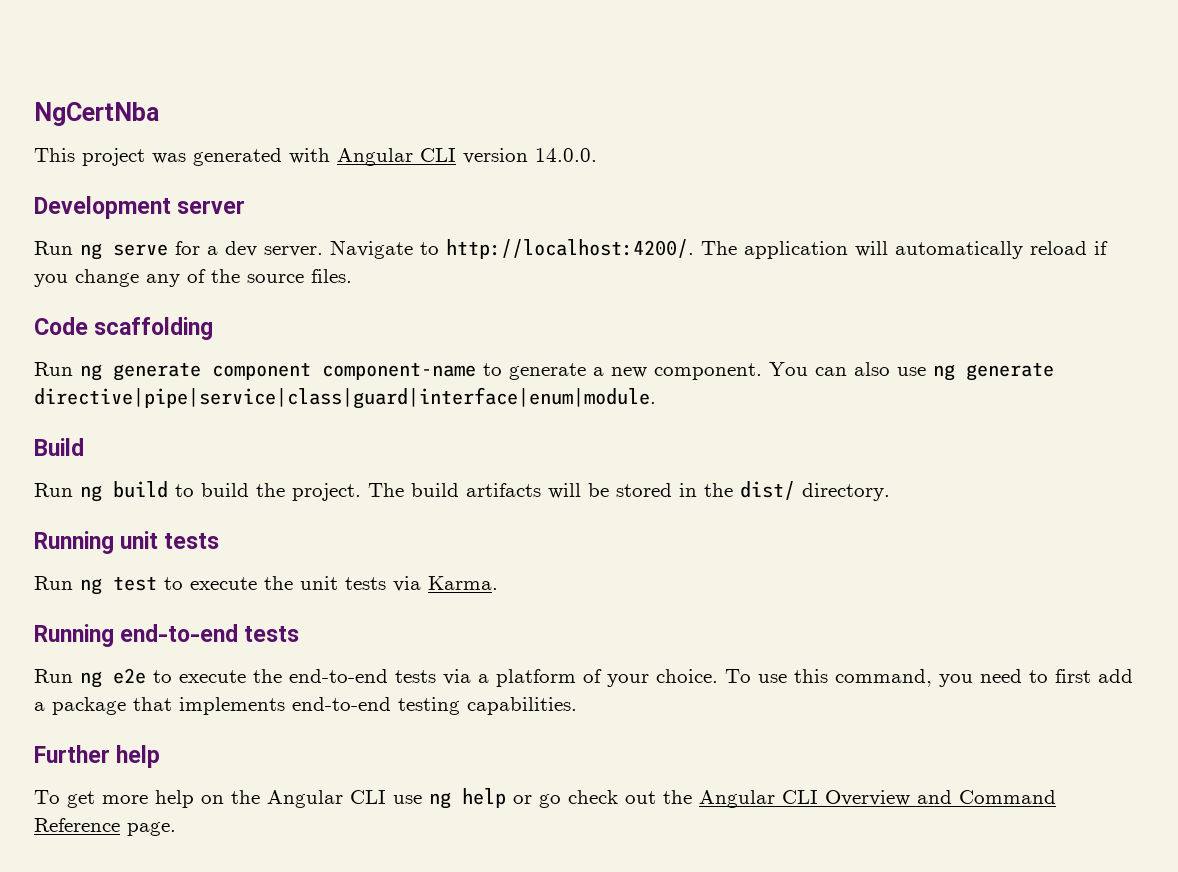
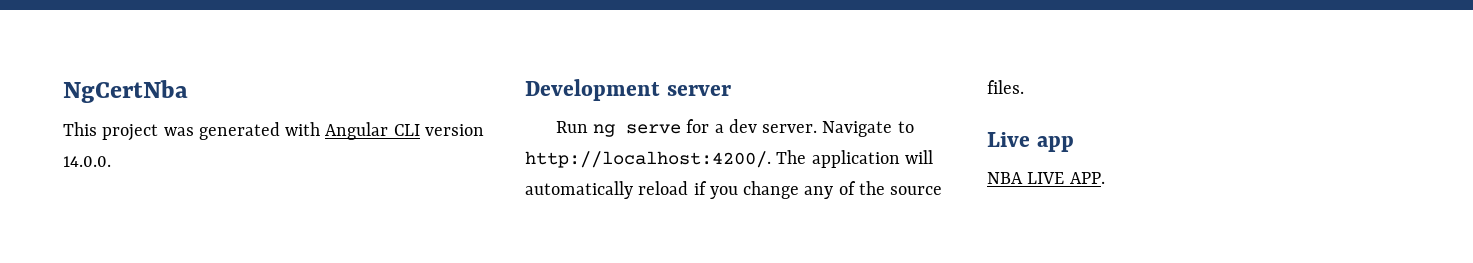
- Code scaffolding
- Run ng generate component component-name to generate a new component. You can also use ng generate directive|pipe|service|class|guard|interface|enum|module.
- Build
- Run ng build to build the project. The build artifacts will be stored in the dist/ directory.
- Running unit tests
- Run ng test to execute the unit tests via Karma.
- Running end-to-end tests
- Run ng e2e to execute the end-to-end tests via a platform of your choice. To use this command, you need to first add a package that implements end-to-end testing capabilities.
- Further help
- To get more help on the Angular CLI use ng help or go check out the Angular CLI Overview and Command Reference page.
+ Live app
+ NBA LIVE APP.

